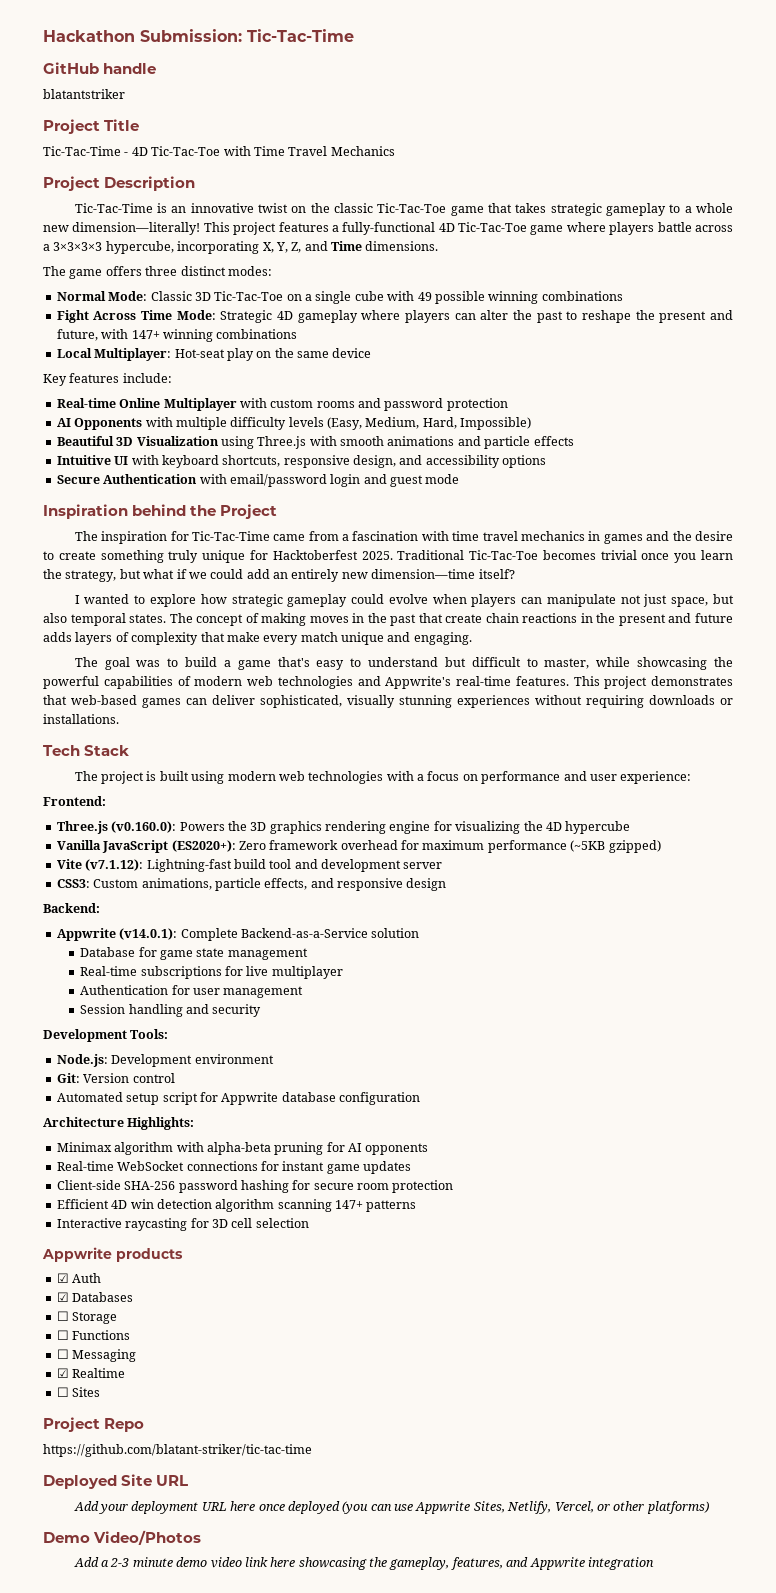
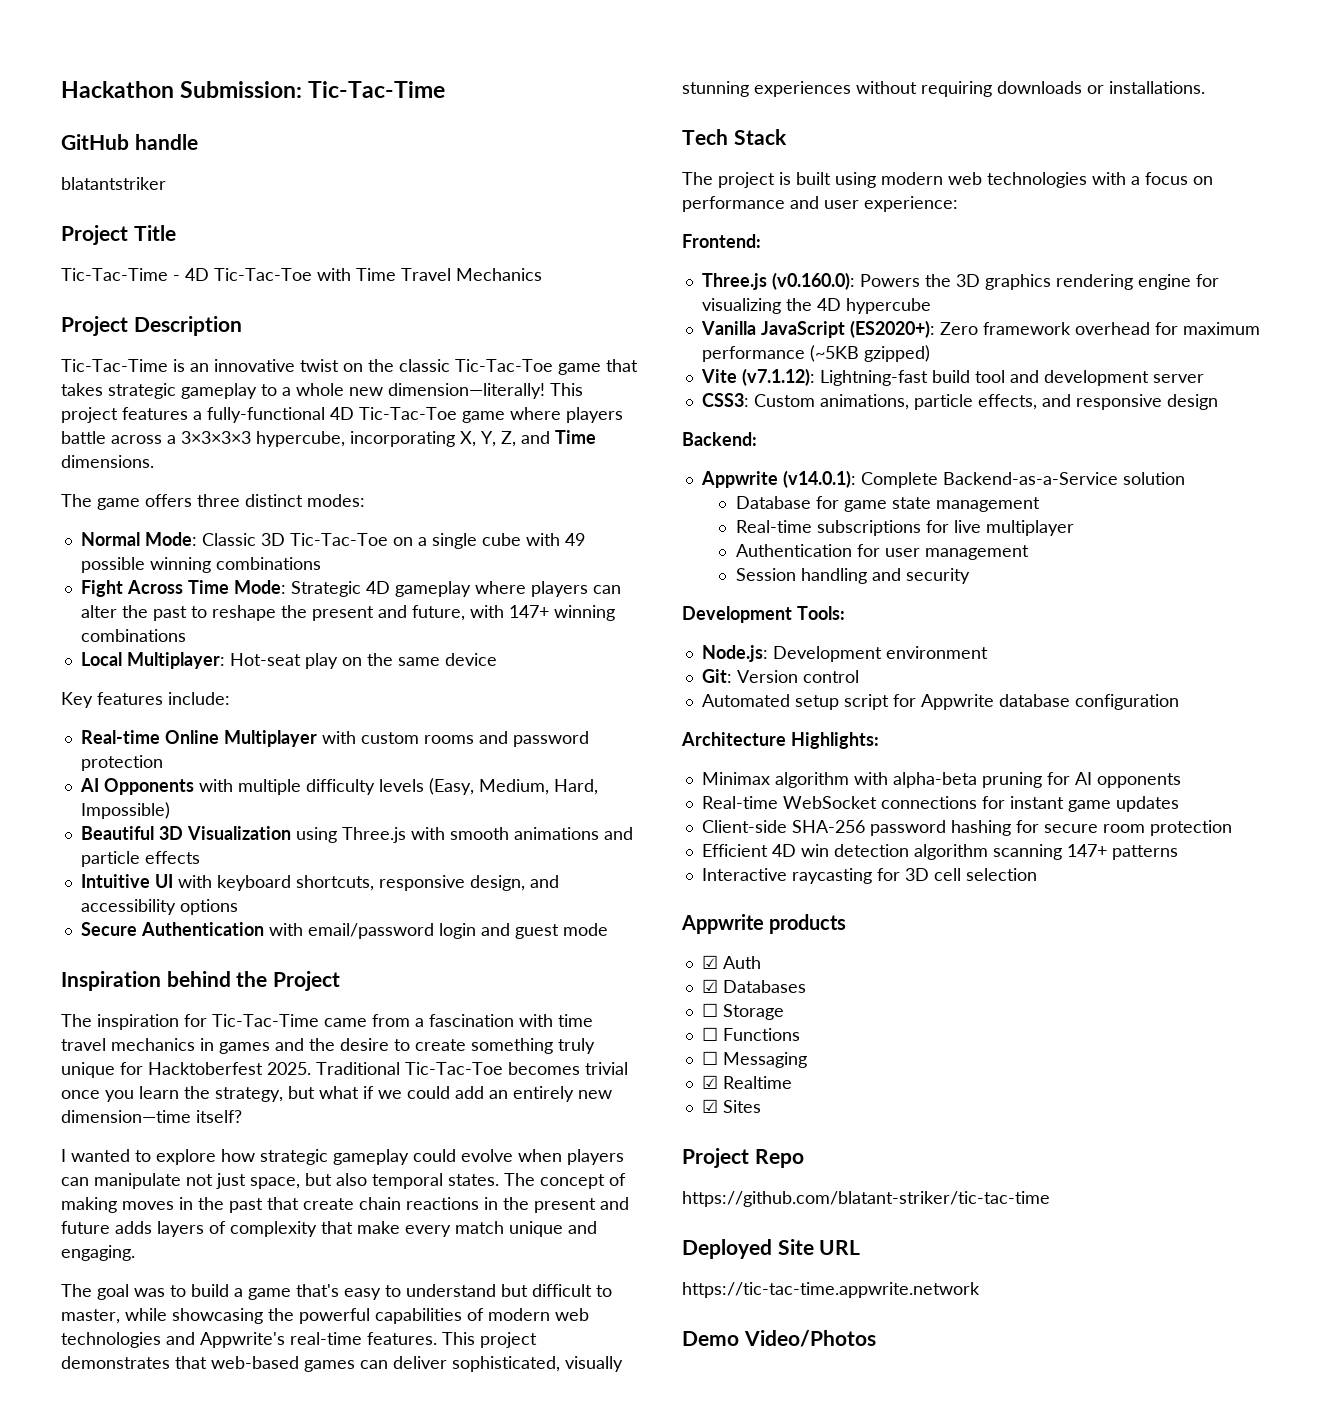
- ☐ Sites
+ ☑ Sites
- Add your deployment URL here once deployed (you can use Appwrite Sites, Netlify, Vercel, or other platforms)
+ https://tic-tac-time.appwrite.network
  Demo Video/Photos
- Add a 2-3 minute demo video link here showcasing the gameplay, features, and Appwrite integration

